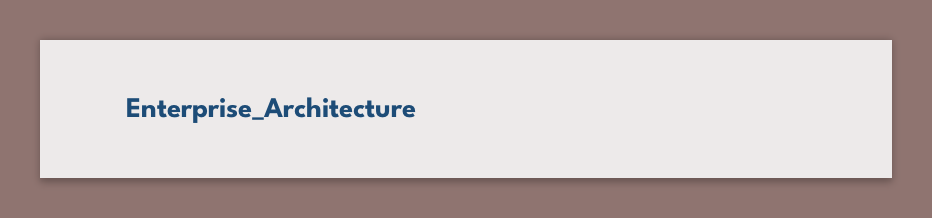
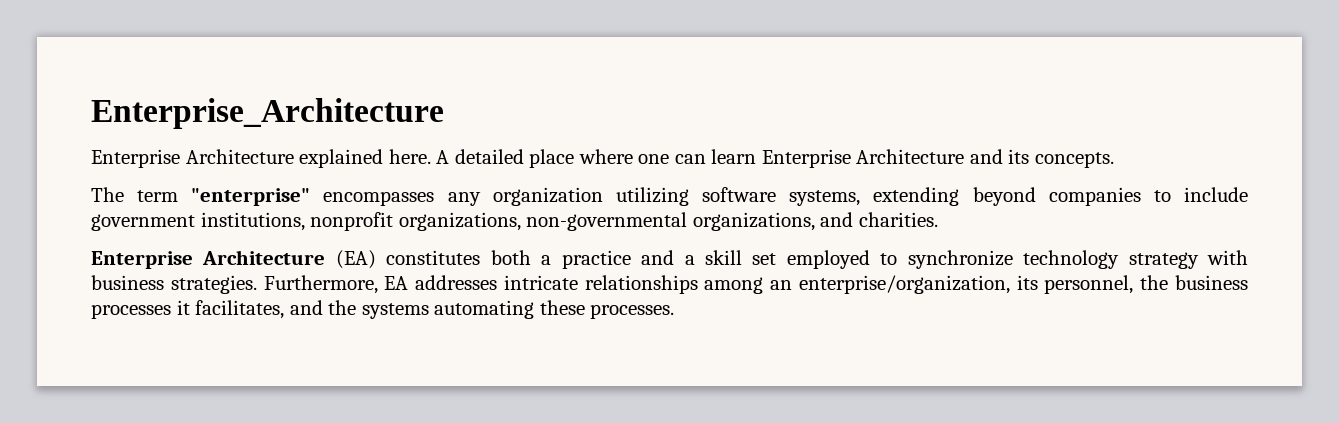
+ Enterprise Architecture explained here. A detailed place where one can learn Enterprise Architecture and its concepts.
+ The term "enterprise" encompasses any organization utilizing software systems, extending beyond companies to include government institutions, nonprofit organizations, non-governmental organizations, and charities.
+ Enterprise Architecture (EA) constitutes both a practice and a skill set employed to synchronize technology strategy with business strategies. Furthermore, EA addresses intricate relationships among an enterprise/organization, its personnel, the business processes it facilitates, and the systems automating these processes.

